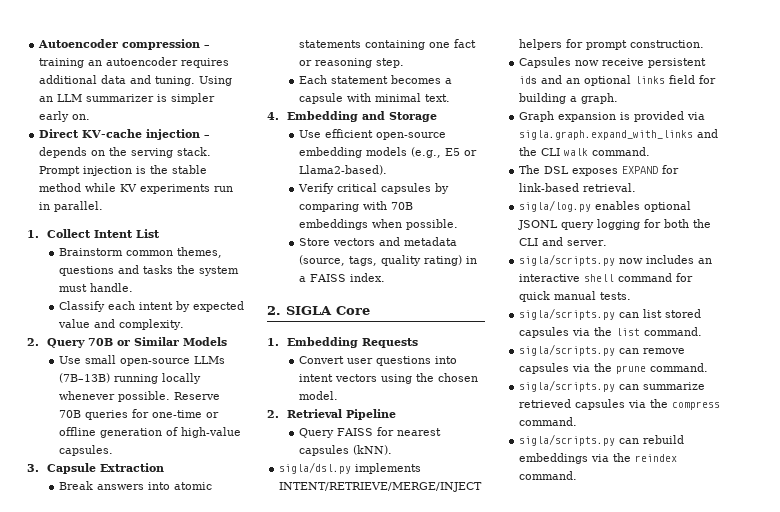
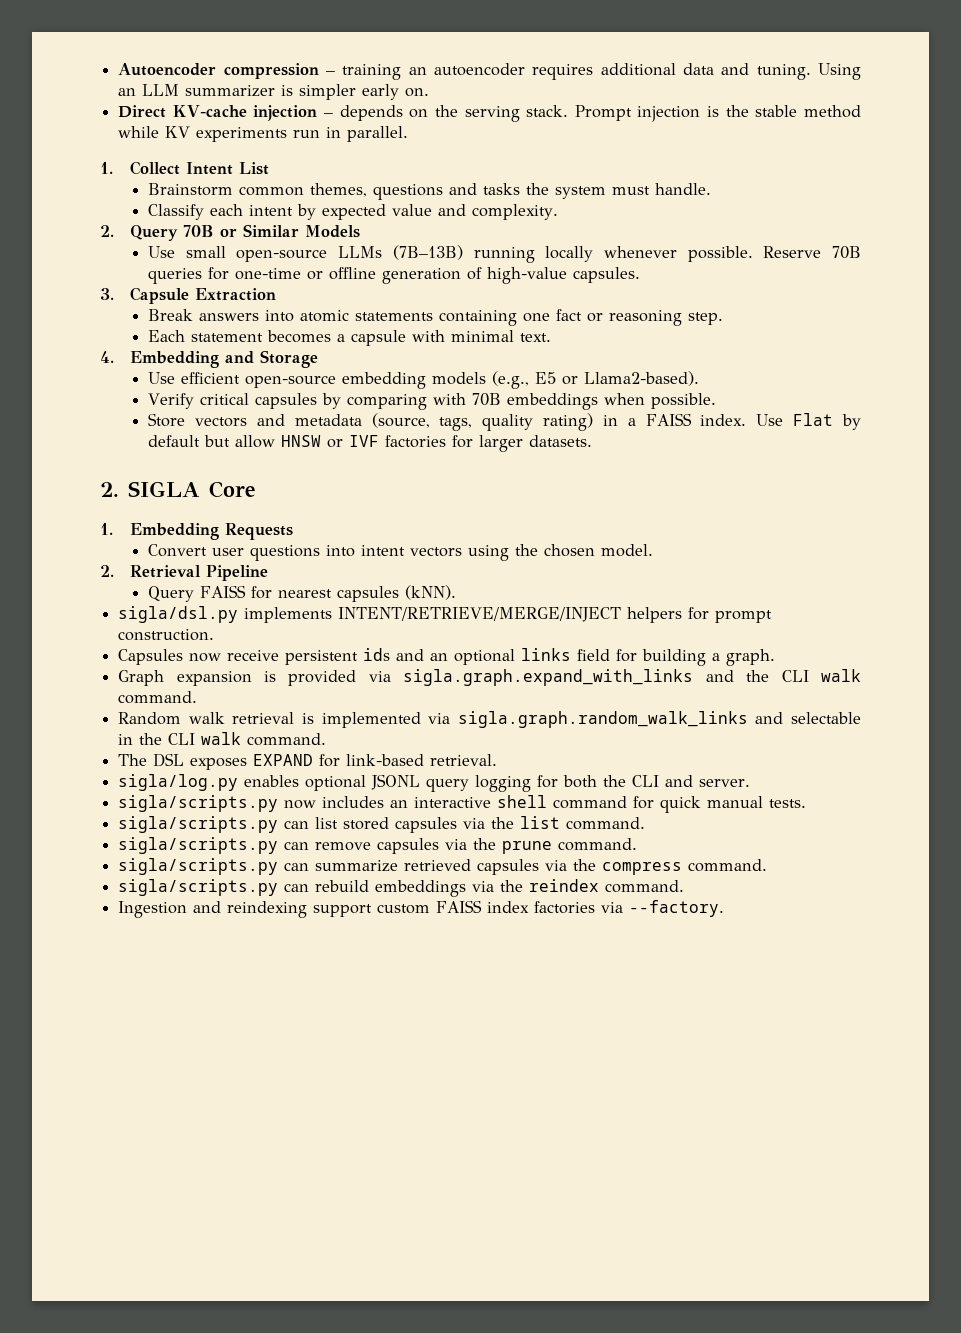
+ Use Flat by default but allow HNSW or IVF factories for larger datasets.
+ Random walk retrieval is implemented via sigla.graph.random_walk_links and selectable in the CLI walk command.
+ Ingestion and reindexing support custom FAISS index factories via --factory.

